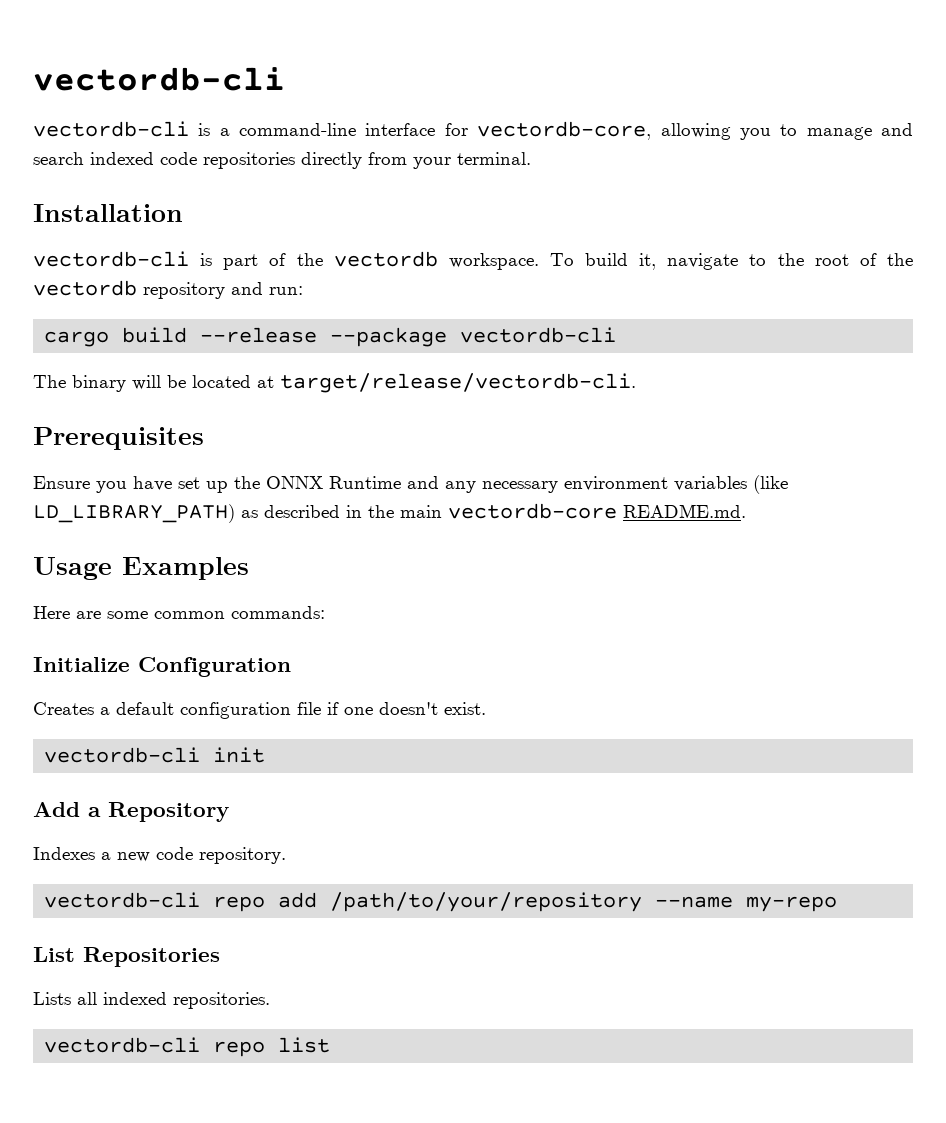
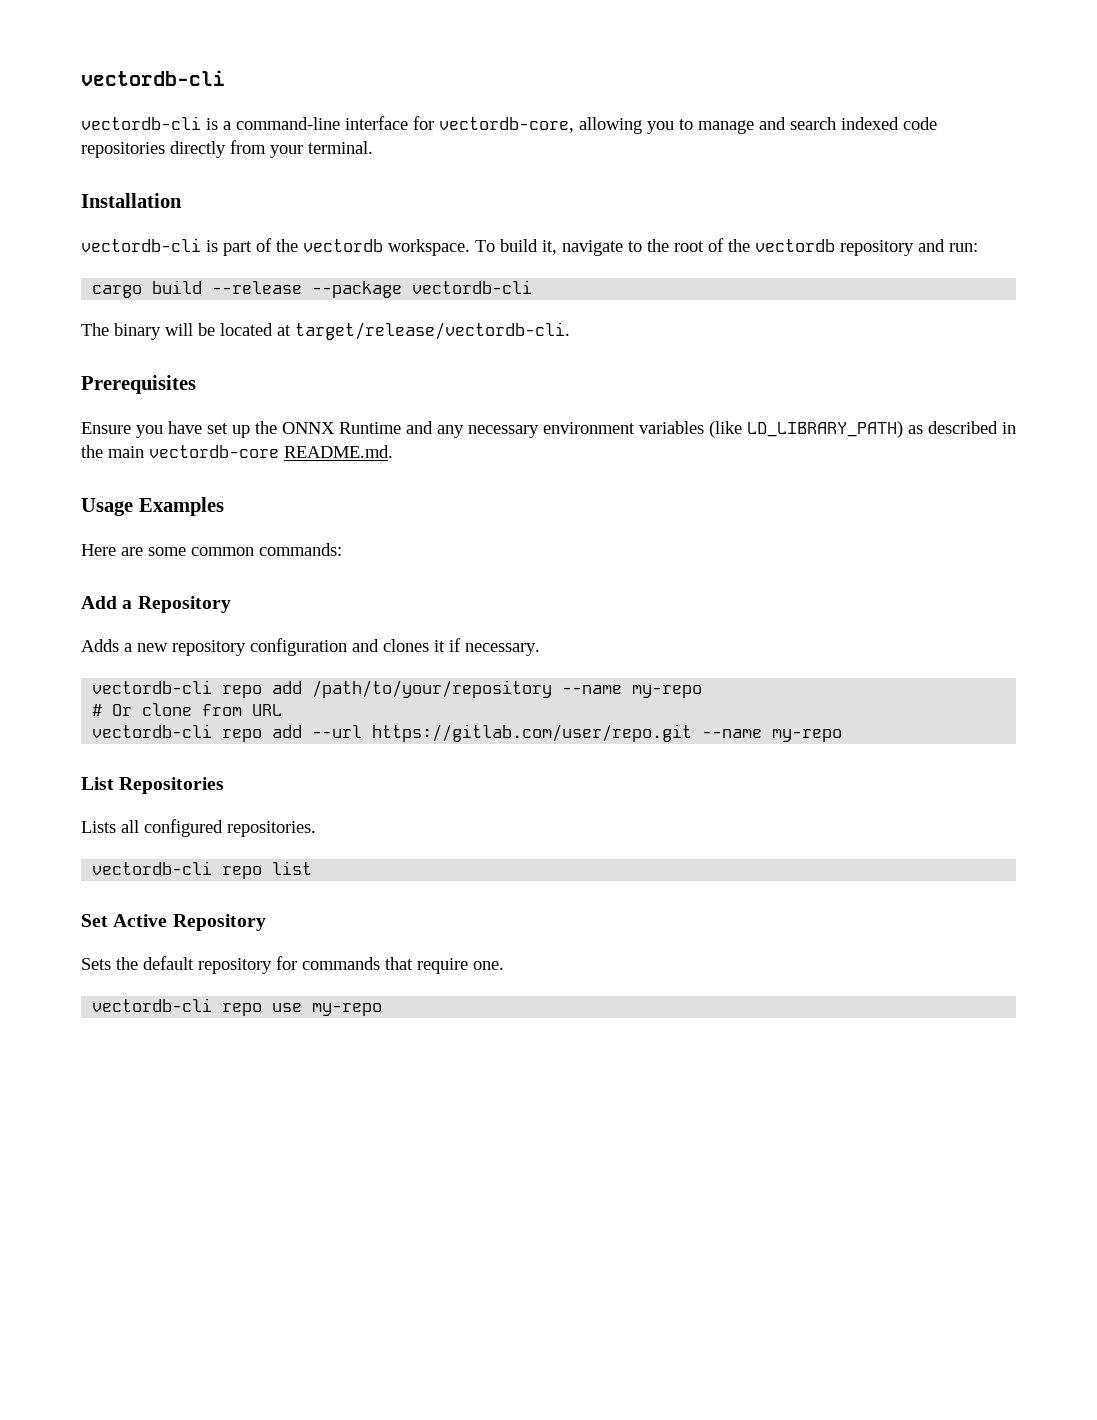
- Initialize Configuration
- Creates a default configuration file if one doesn't exist.
- vectordb-cli init
- Indexes a new code repository.
+ Adds a new repository configuration and clones it if necessary.
+ # Or clone from URL
+ vectordb-cli repo add --url https://gitlab.com/user/repo.git --name my-repo
- Lists all indexed repositories.
+ Lists all configured repositories.
+ Set Active Repository
+ Sets the default repository for commands that require one.
+ vectordb-cli repo use my-repo

